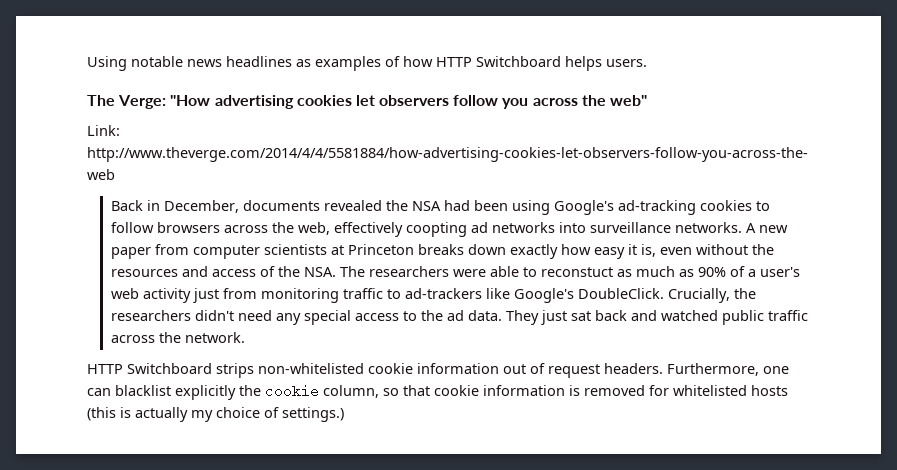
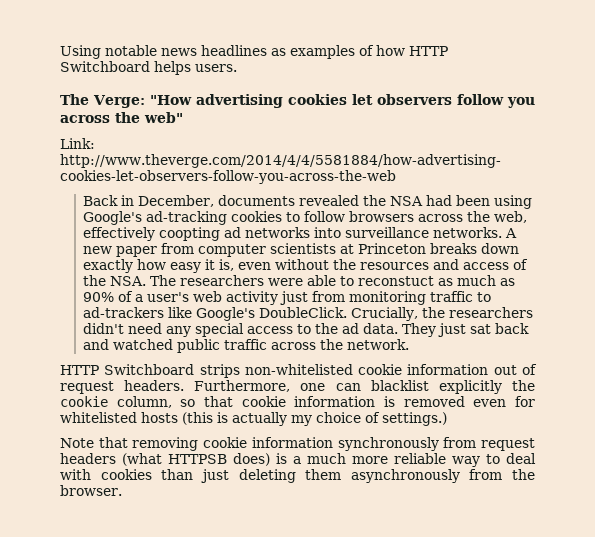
- Furthermore, one can blacklist explicitly the cookie column, so that cookie information is removed for whitelisted hosts (this is actually my choice of settings.)
+ Furthermore, one can blacklist explicitly the cookie column, so that cookie information is removed even for whitelisted hosts (this is actually my choice of settings.)
+ Note that removing cookie information synchronously from request headers (what HTTPSB does) is a much more reliable way to deal with cookies than just deleting them asynchronously from the browser.

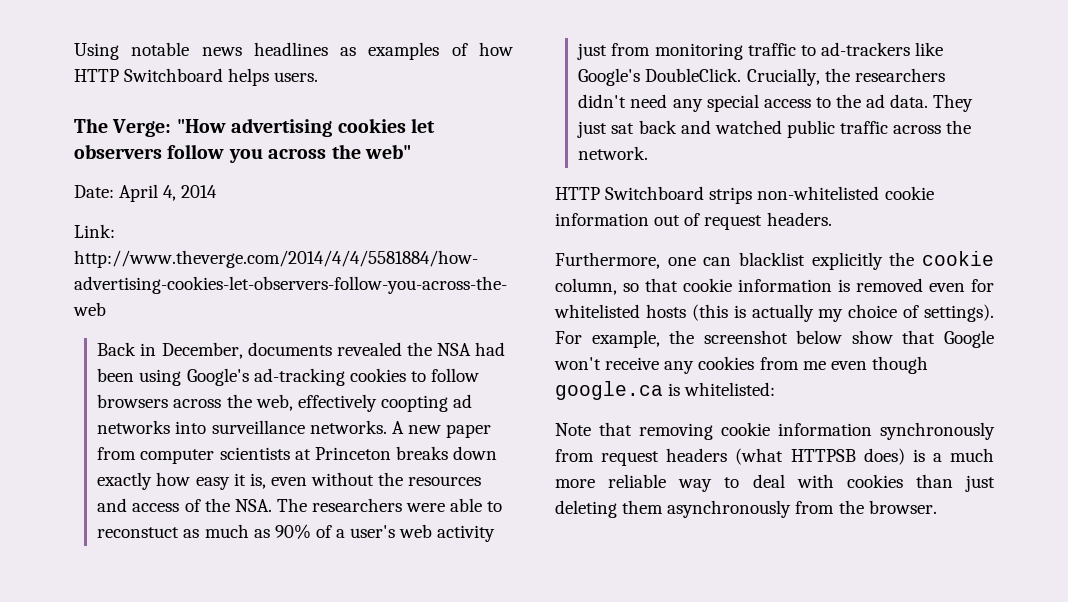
+ Date: April 4, 2014
- HTTP Switchboard strips non-whitelisted cookie information out of request headers. Furthermore, one can blacklist explicitly the cookie column, so that cookie information is removed even for whitelisted hosts (this is actually my choice of settings.)
+ HTTP Switchboard strips non-whitelisted cookie information out of request headers.
+ Furthermore, one can blacklist explicitly the cookie column, so that cookie information is removed even for whitelisted hosts (this is actually my choice of settings). For example, the screenshot below show that Google won't receive any cookies from me even though google.ca is whitelisted:

